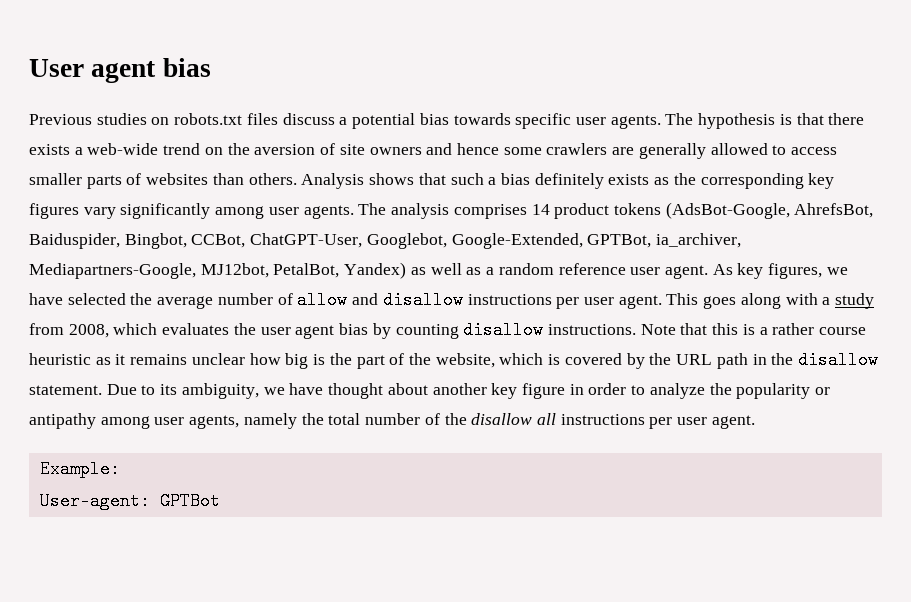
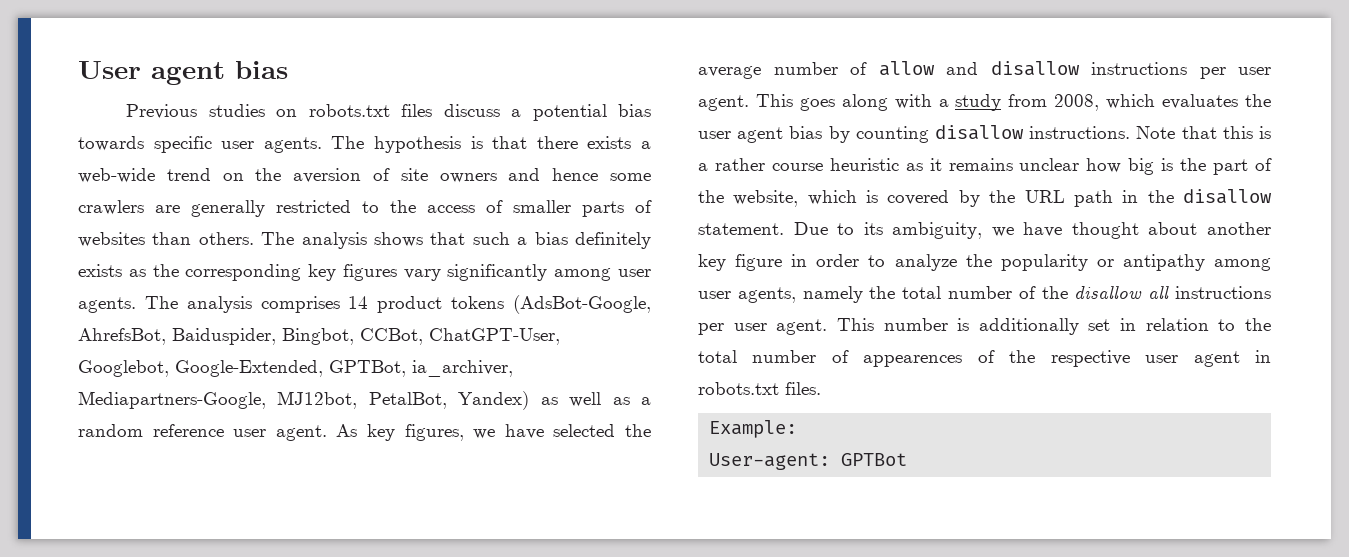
- The hypothesis is that there exists a web-wide trend on the aversion of site owners and hence some crawlers are generally allowed to access smaller parts of websites than others.
+ The hypothesis is that there exists a web-wide trend on the aversion of site owners and hence some crawlers are generally restricted to the access of smaller parts of websites than others.
- Analysis shows that such a bias definitely exists as the corresponding key figures vary significantly among user agents.
+ The analysis shows that such a bias definitely exists as the corresponding key figures vary significantly among user agents.
+ This number is additionally set in relation to the total number of appearences of the respective user agent in robots.txt files.

